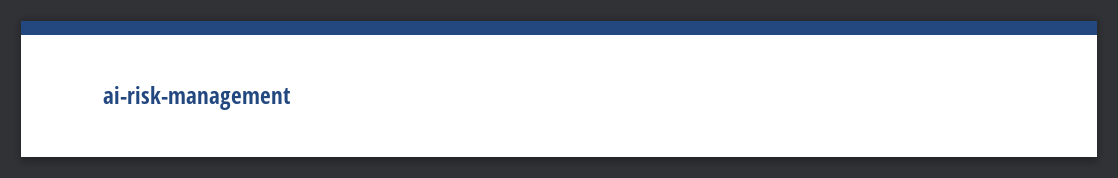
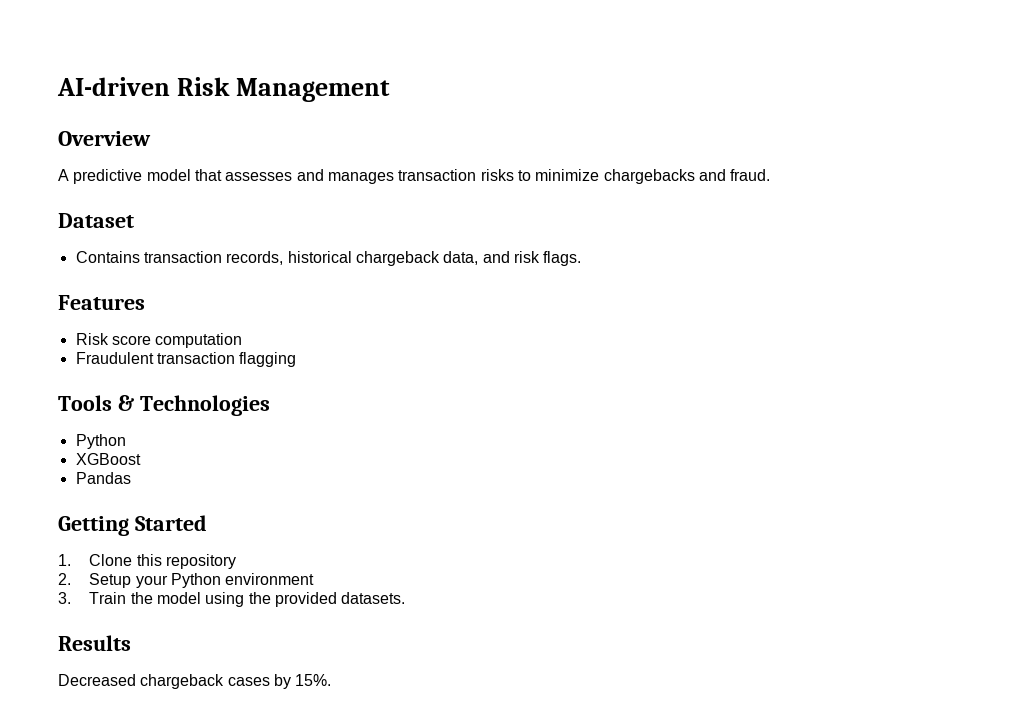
- ai-risk-management
+ AI-driven Risk Management
+ Overview
+ A predictive model that assesses and manages transaction risks to minimize chargebacks and fraud.
+ Dataset
+ Contains transaction records, historical chargeback data, and risk flags.
+ Features
+ Risk score computation
+ Fraudulent transaction flagging
+ Tools & Technologies
+ Python
+ XGBoost
+ Pandas
+ Getting Started
+ 1. Clone this repository
+ 2. Setup your Python environment
+ 3. Train the model using the provided datasets.
+ Results
+ Decreased chargeback cases by 15%.

